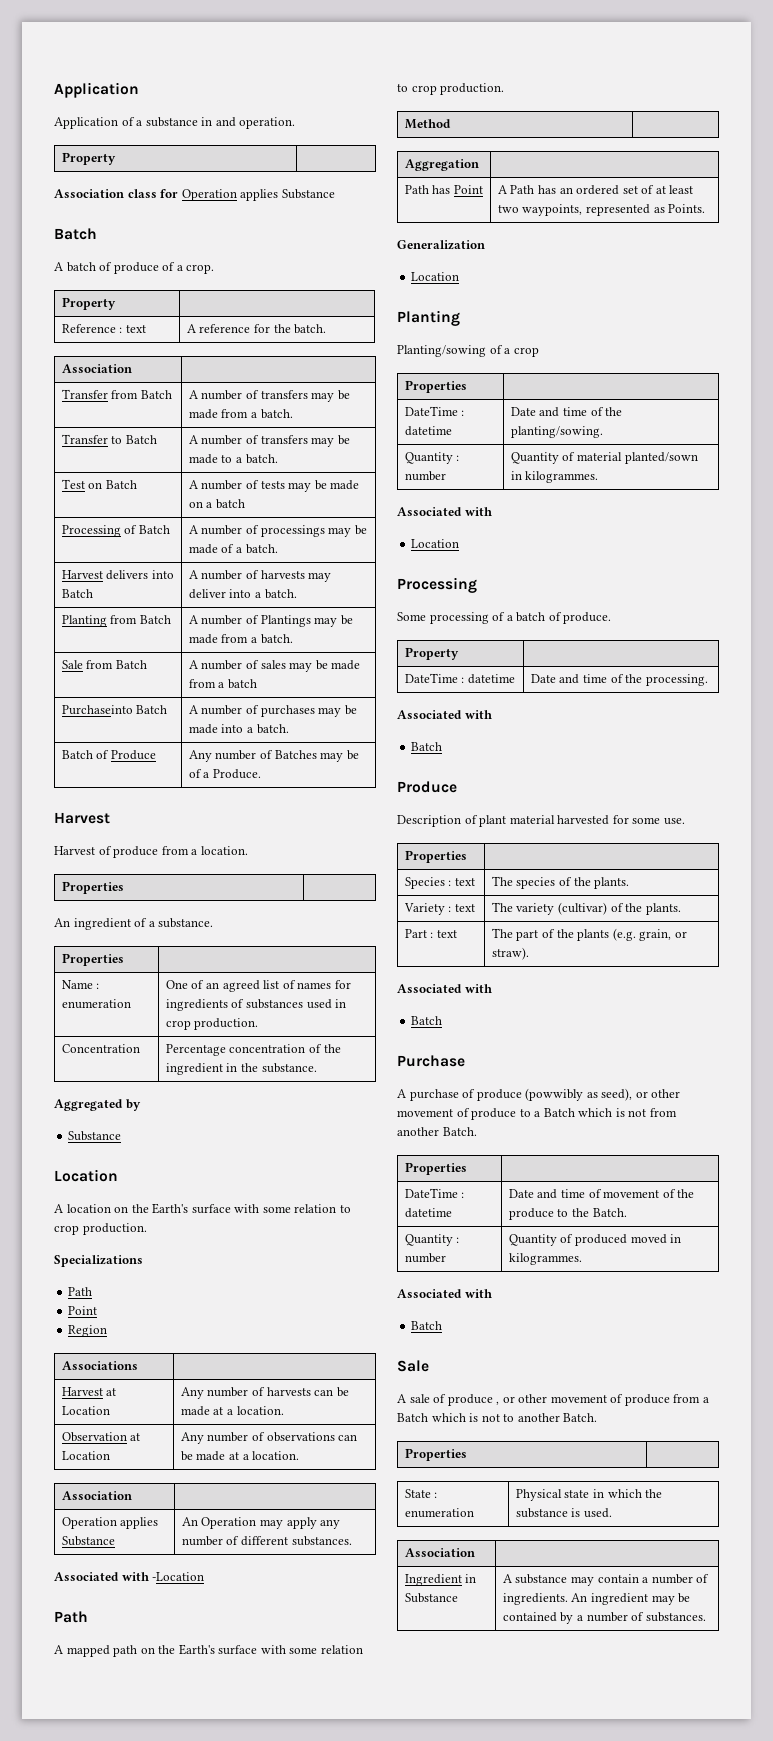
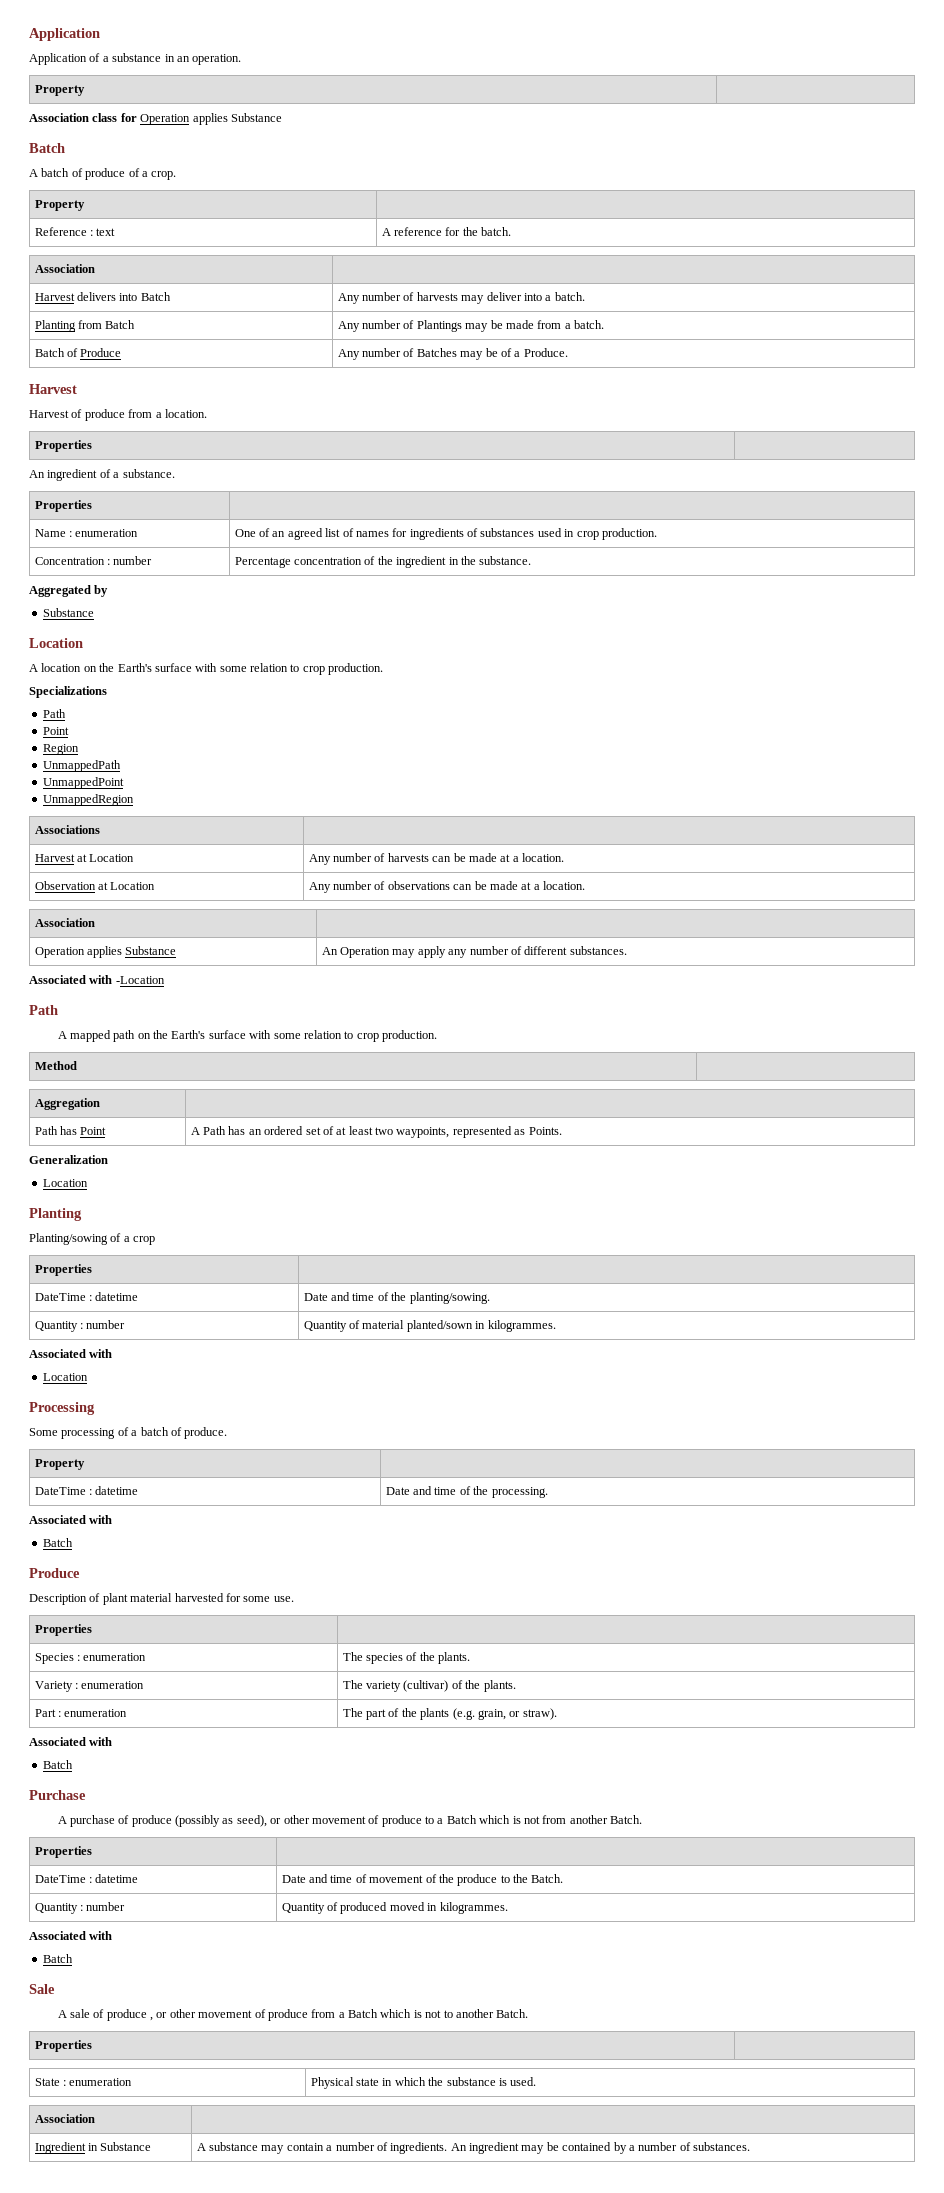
- Application of a substance in and operation.
+ Application of a substance in an operation.
- Transfer from Batch | A number of transfers may be made from a batch.
- Transfer to Batch | A number of transfers may be made to a batch.
- Test on Batch | A number of tests may be made on a batch
- Processing of Batch | A number of processings may be made of a batch.
- Harvest delivers into Batch | A number of harvests may deliver into a batch.
+ Harvest delivers into Batch | Any number of harvests may deliver into a batch.
- Planting from Batch | A number of Plantings may be made from a batch.
+ Planting from Batch | Any number of Plantings may be made from a batch.
- Sale from Batch | A number of sales may be made from a batch
- Purchaseinto Batch | A number of purchases may be made into a batch.
- Concentration | Percentage concentration of the ingredient in the substance.
+ Concentration : number | Percentage concentration of the ingredient in the substance.
+ UnmappedPath
+ UnmappedPoint
+ UnmappedRegion
- Species : text | The species of the plants.
+ Species : enumeration | The species of the plants.
- Variety : text | The variety (cultivar) of the plants.
+ Variety : enumeration | The variety (cultivar) of the plants.
- Part : text | The part of the plants (e.g. grain, or straw).
+ Part : enumeration | The part of the plants (e.g. grain, or straw).
- A purchase of produce (powwibly as seed), or other movement of produce to a Batch which is not from another Batch.
+ A purchase of produce (possibly as seed), or other movement of produce to a Batch which is not from another Batch.

